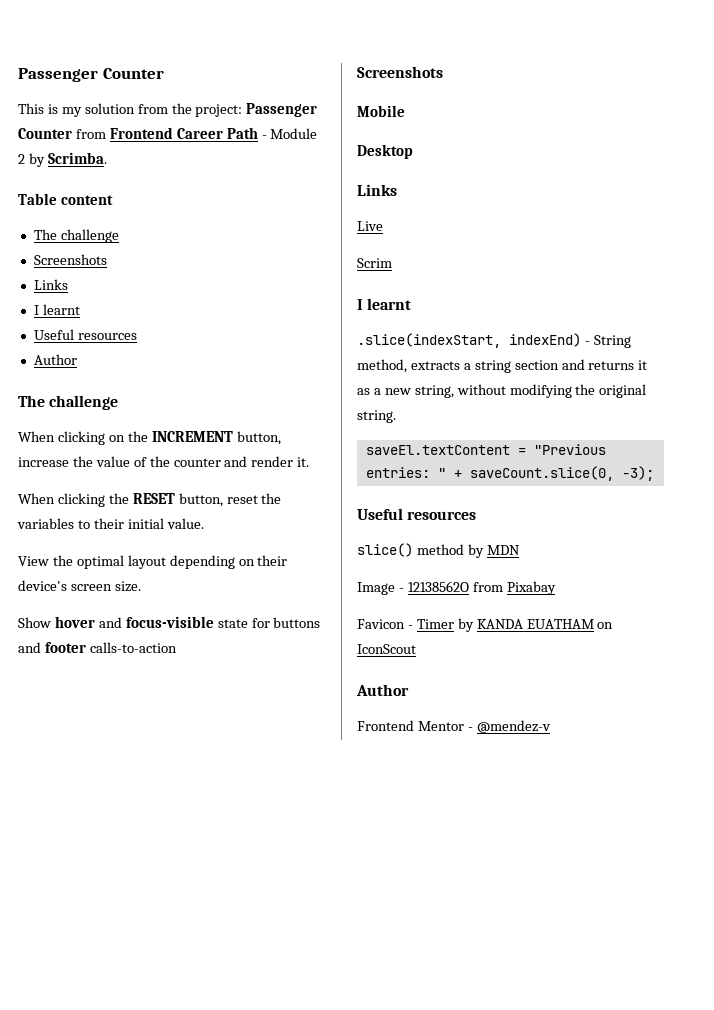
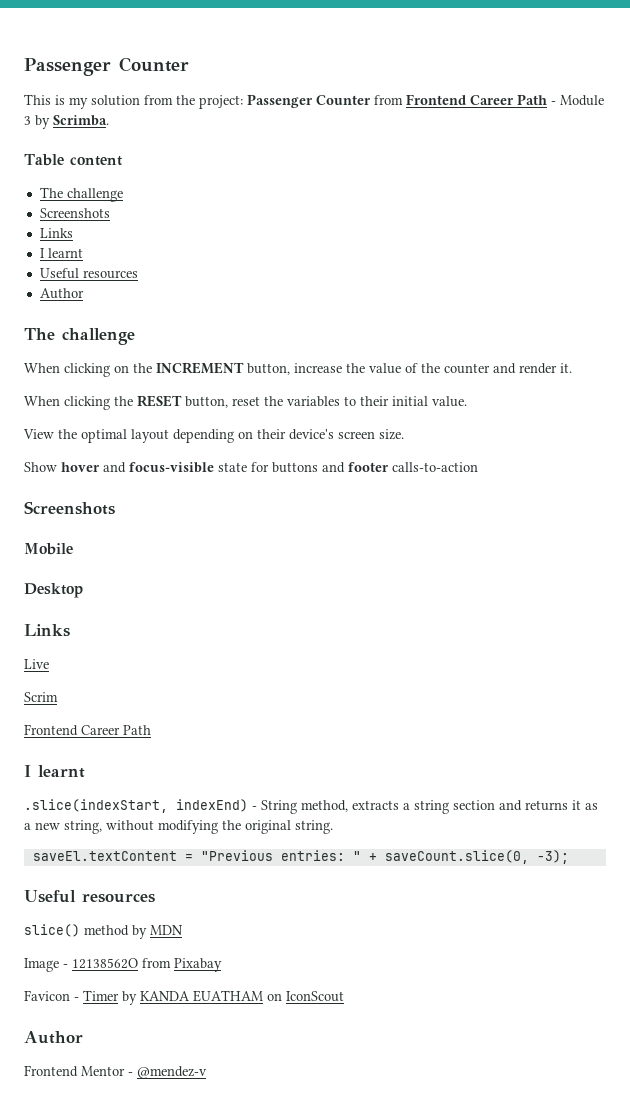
- This is my solution from the project: Passenger Counter from Frontend Career Path - Module 2 by Scrimba.
+ This is my solution from the project: Passenger Counter from Frontend Career Path - Module 3 by Scrimba.
  Scrim
+ Frontend Career Path

